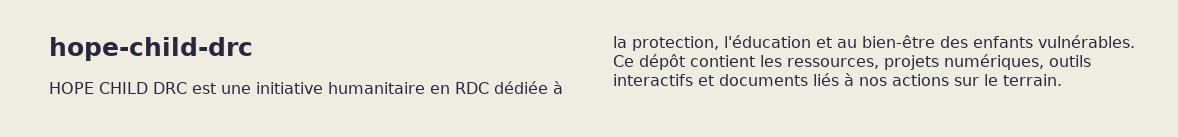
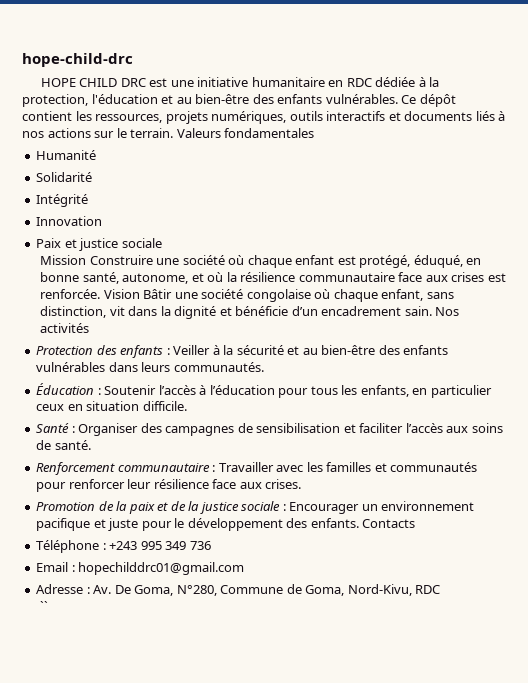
+ Valeurs fondamentales
+ Humanité
+ Solidarité
+ Intégrité
+ Innovation
+ Paix et justice sociale
+ Mission Construire une société où chaque enfant est protégé, éduqué, en bonne santé, autonome, et où la résilience communautaire face aux crises est renforcée. Vision Bâtir une société congolaise où chaque enfant, sans distinction, vit dans la dignité et bénéficie d’un encadrement sain. Nos activités
+ Protection des enfants : Veiller à la sécurité et au bien-être des enfants vulnérables dans leurs communautés.
+ Éducation : Soutenir l’accès à l’éducation pour tous les enfants, en particulier ceux en situation difficile.
+ Santé : Organiser des campagnes de sensibilisation et faciliter l’accès aux soins de santé.
+ Renforcement communautaire : Travailler avec les familles et communautés pour renforcer leur résilience face aux crises.
+ Promotion de la paix et de la justice sociale : Encourager un environnement pacifique et juste pour le développement des enfants. Contacts
+ Téléphone : +243 995 349 736
+ Email : hopechilddrc01@gmail.com
+ Adresse : Av. De Goma, N°280, Commune de Goma, Nord-Kivu, RDC
+ ``

